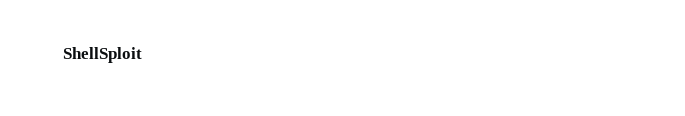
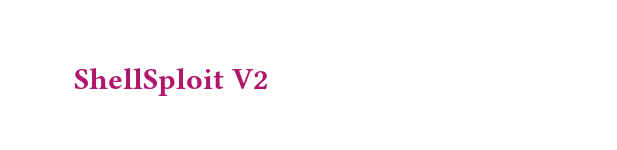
- ShellSploit
+ ShellSploit V2

